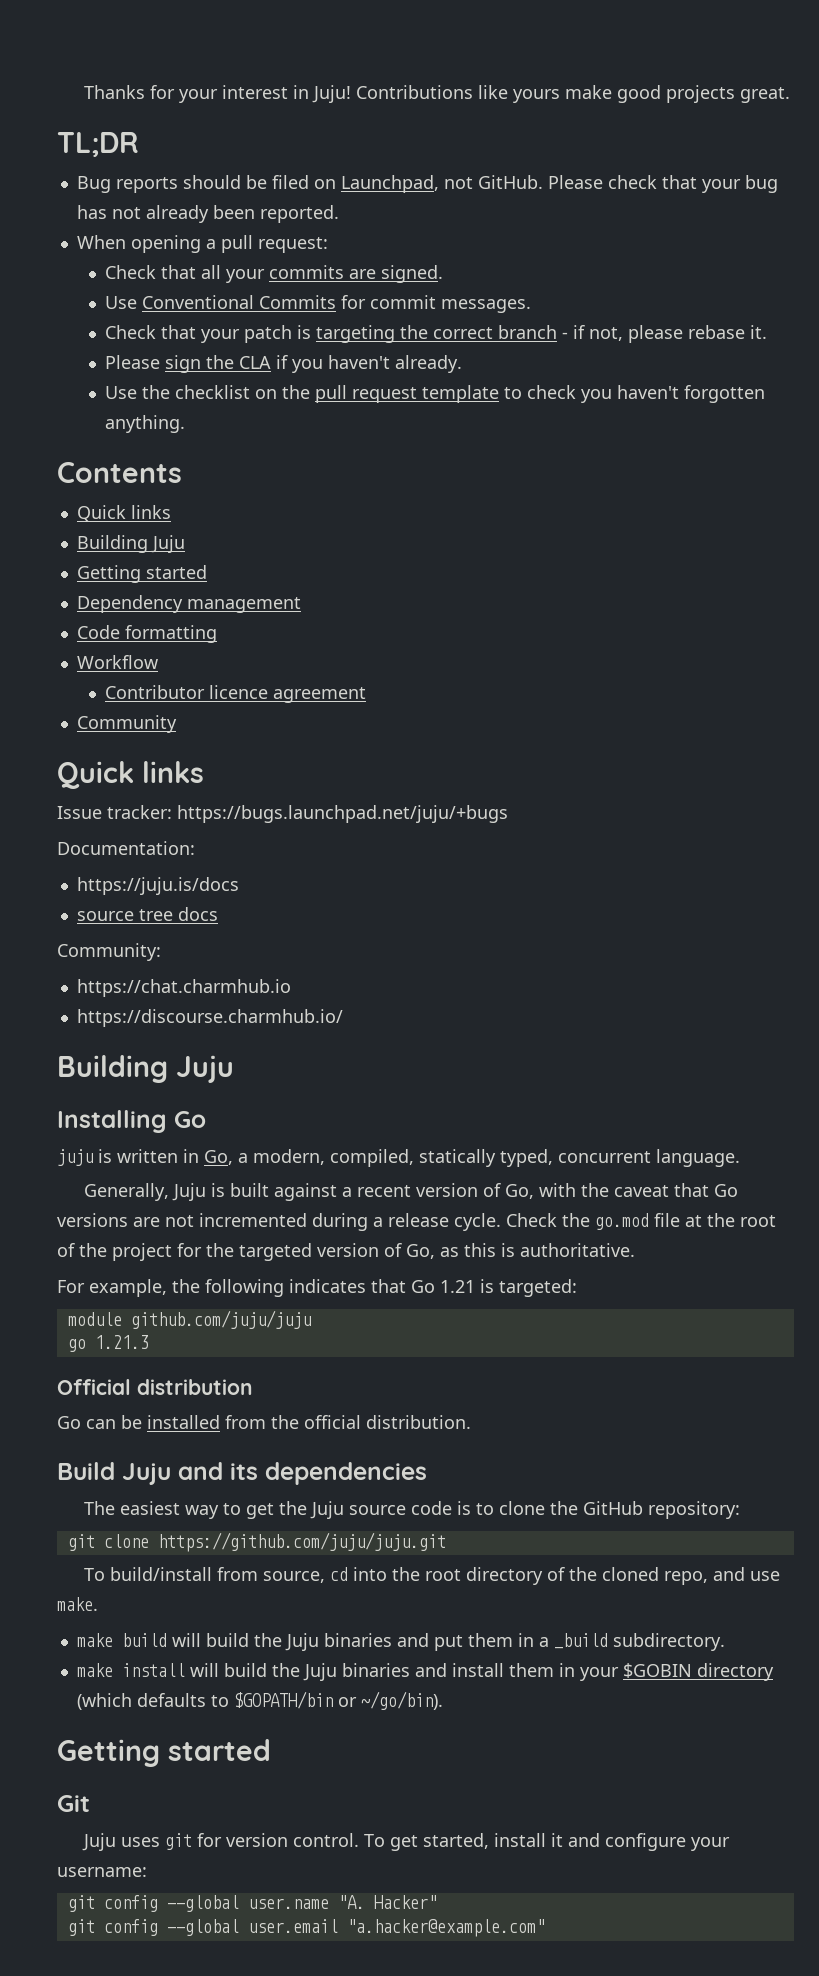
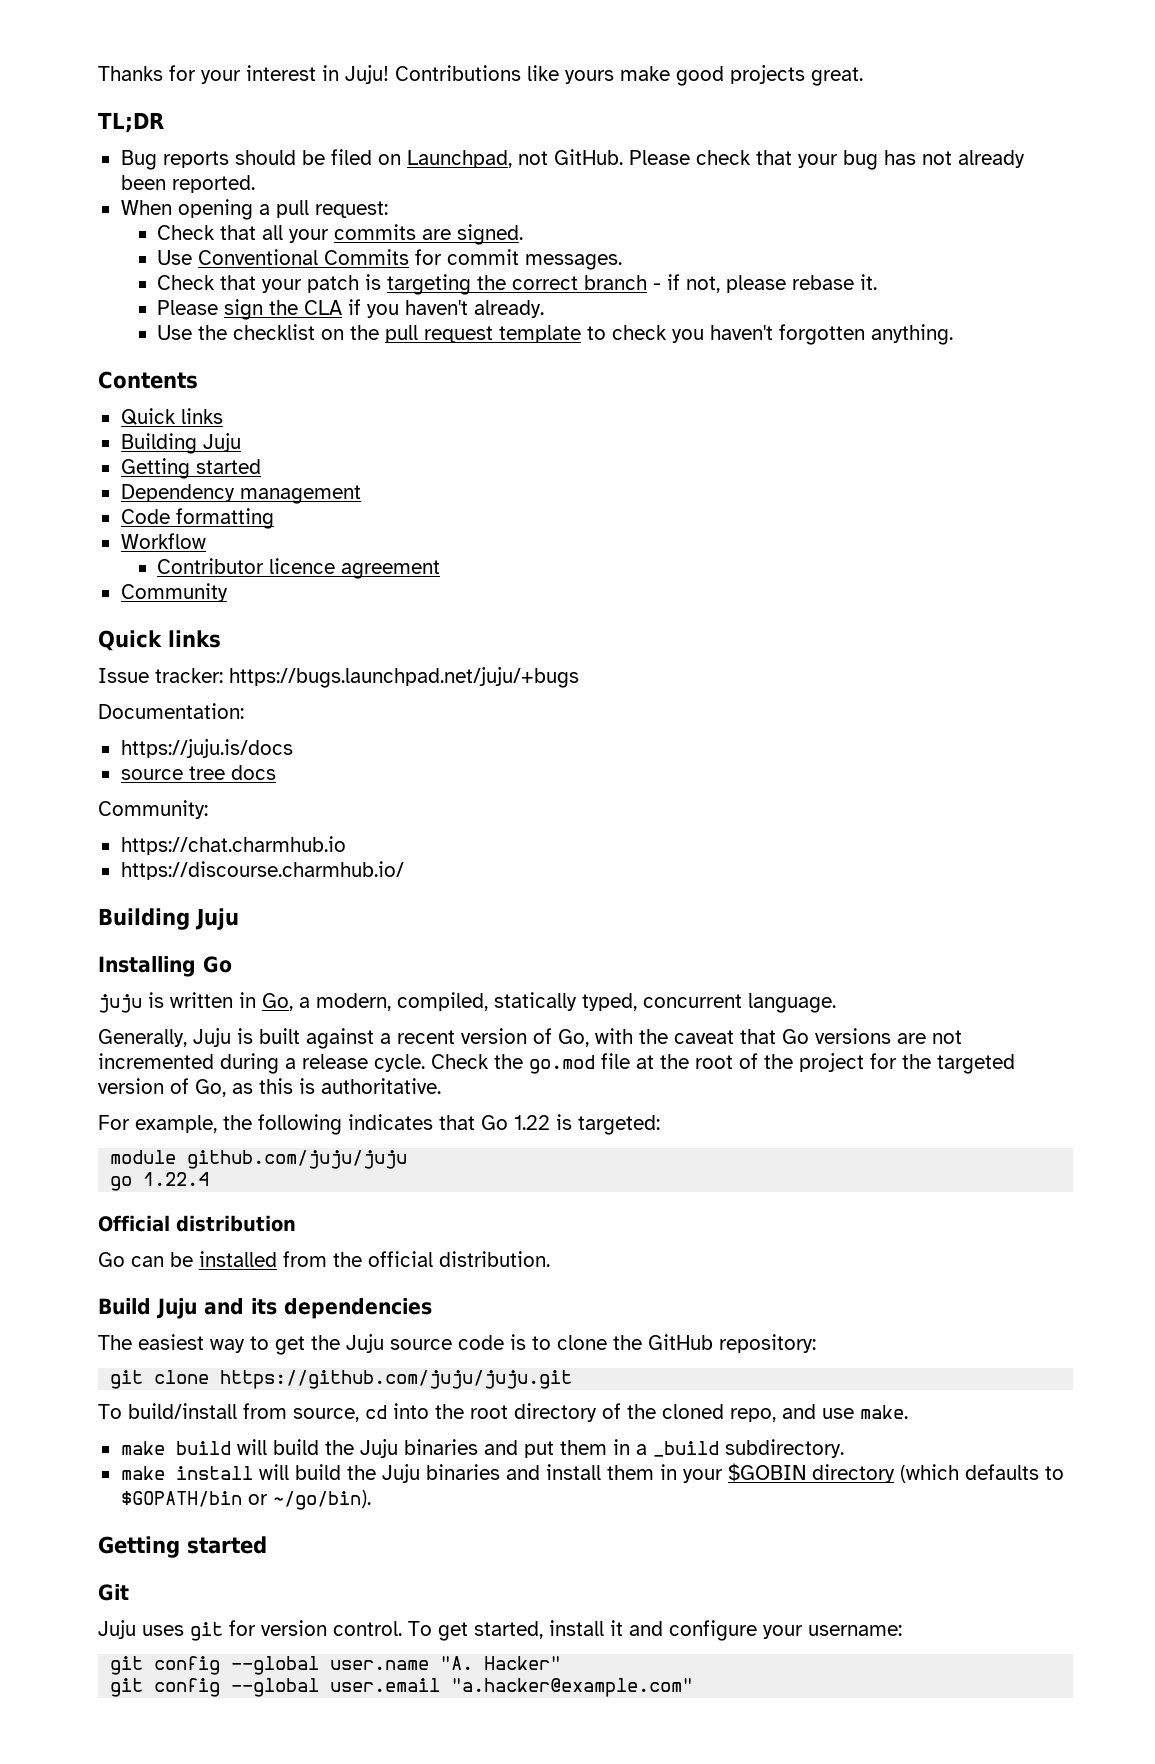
- For example, the following indicates that Go 1.21 is targeted:
+ For example, the following indicates that Go 1.22 is targeted:
- go 1.21.3
+ go 1.22.4

